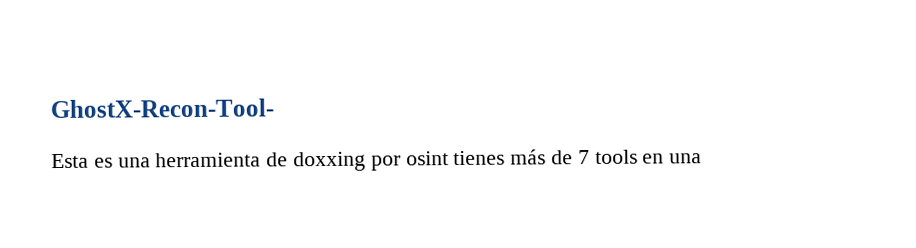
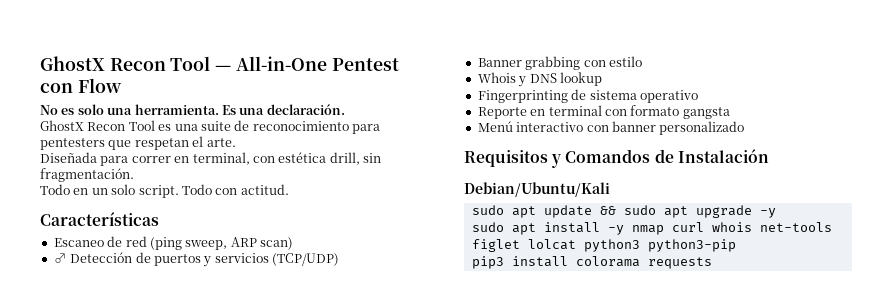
- GhostX-Recon-Tool-
- Esta es una herramienta de doxxing por osint tienes más de 7 tools en una
+ GhostX Recon Tool — All-in-One Pentest con Flow
+ No es solo una herramienta. Es una declaración.
+ GhostX Recon Tool es una suite de reconocimiento para pentesters que respetan el arte.
+ Diseñada para correr en terminal, con estética drill, sin fragmentación.
+ Todo en un solo script. Todo con actitud.
+ Características
+ Escaneo de red (ping sweep, ARP scan)
+ ♂ Detección de puertos y servicios (TCP/UDP)
+ Banner grabbing con estilo
+ Whois y DNS lookup
+ Fingerprinting de sistema operativo
+ Reporte en terminal con formato gangsta
+ Menú interactivo con banner personalizado
+ Requisitos y Comandos de Instalación
+ Debian/Ubuntu/Kali
+ sudo apt update && sudo apt upgrade -y
+ sudo apt install -y nmap curl whois net-tools figlet lolcat python3 python3-pip
+ pip3 install colorama requests

